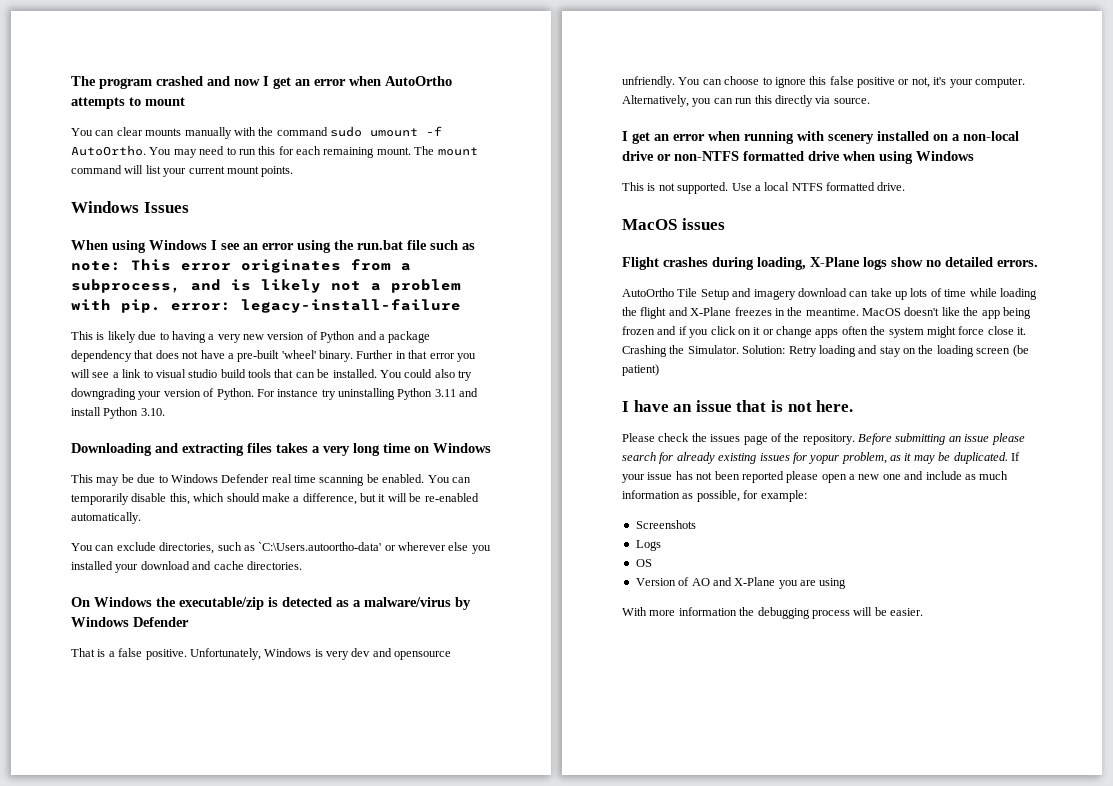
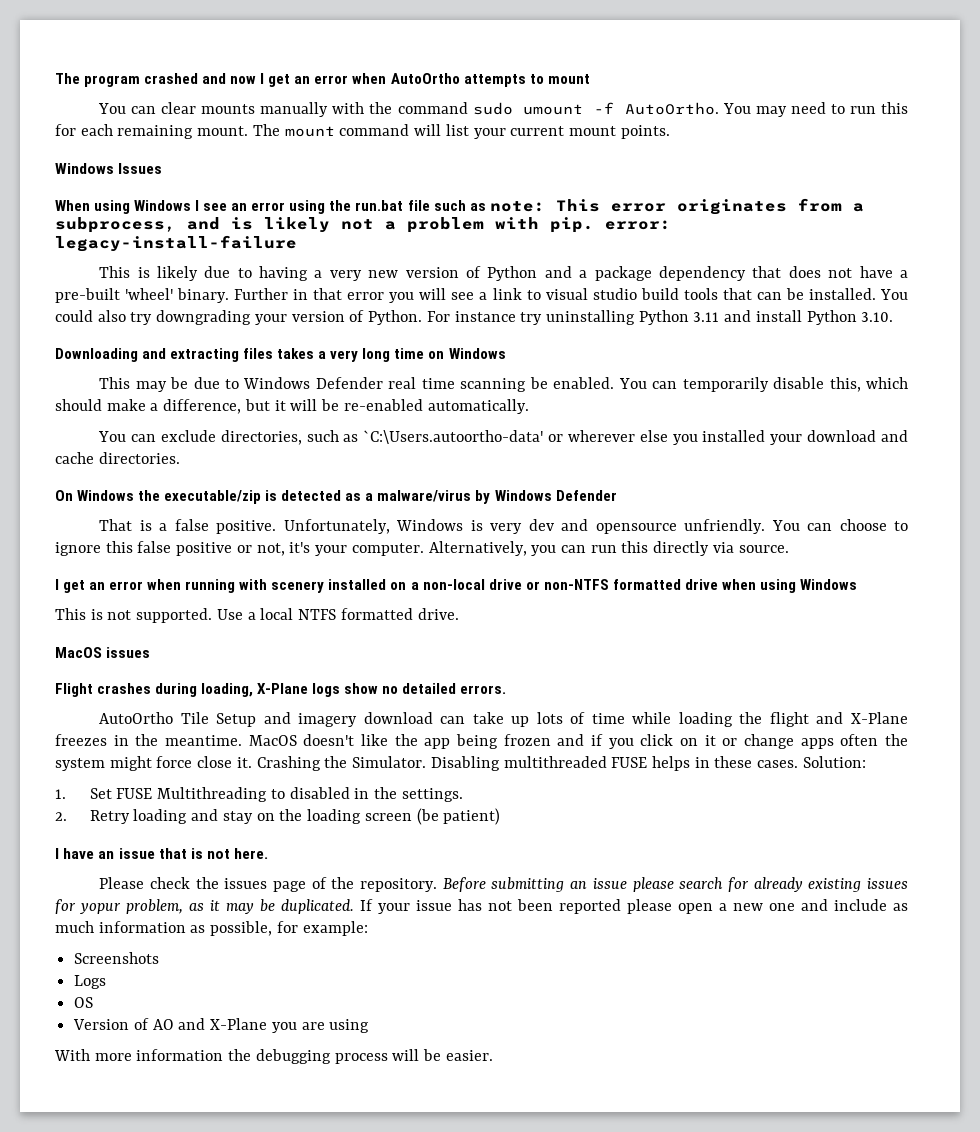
- Solution: Retry loading and stay on the loading screen (be patient)
+ Disabling multithreaded FUSE helps in these cases. Solution:
+ 1. Set FUSE Multithreading to disabled in the settings.
+ 2. Retry loading and stay on the loading screen (be patient)

